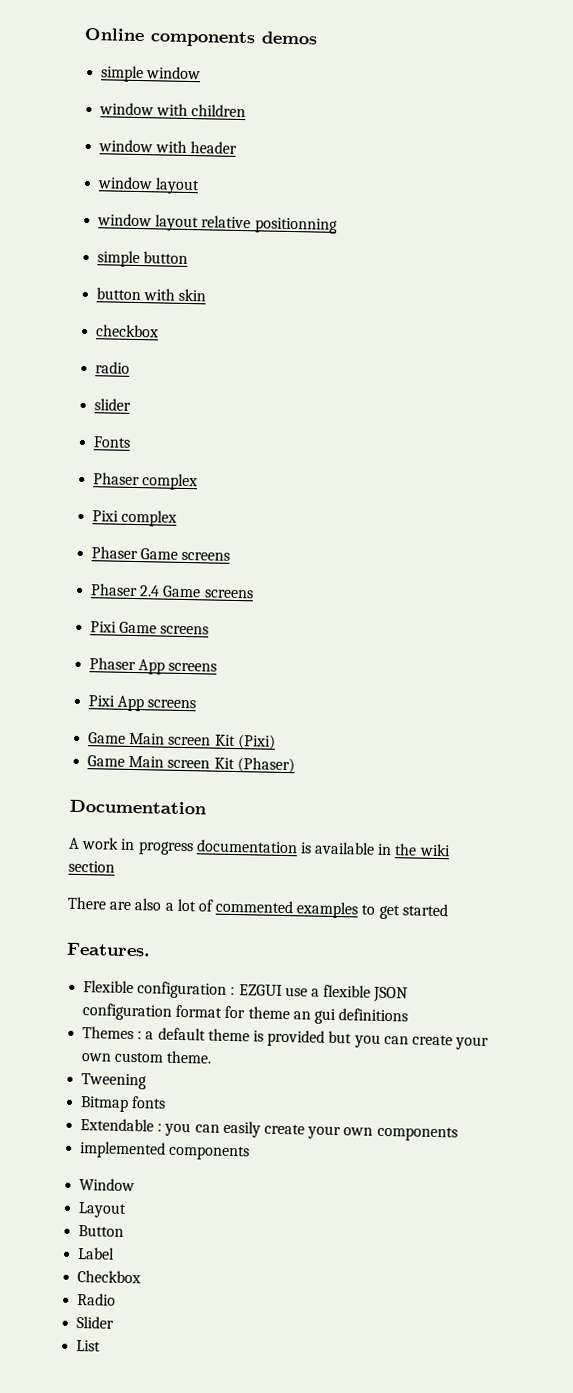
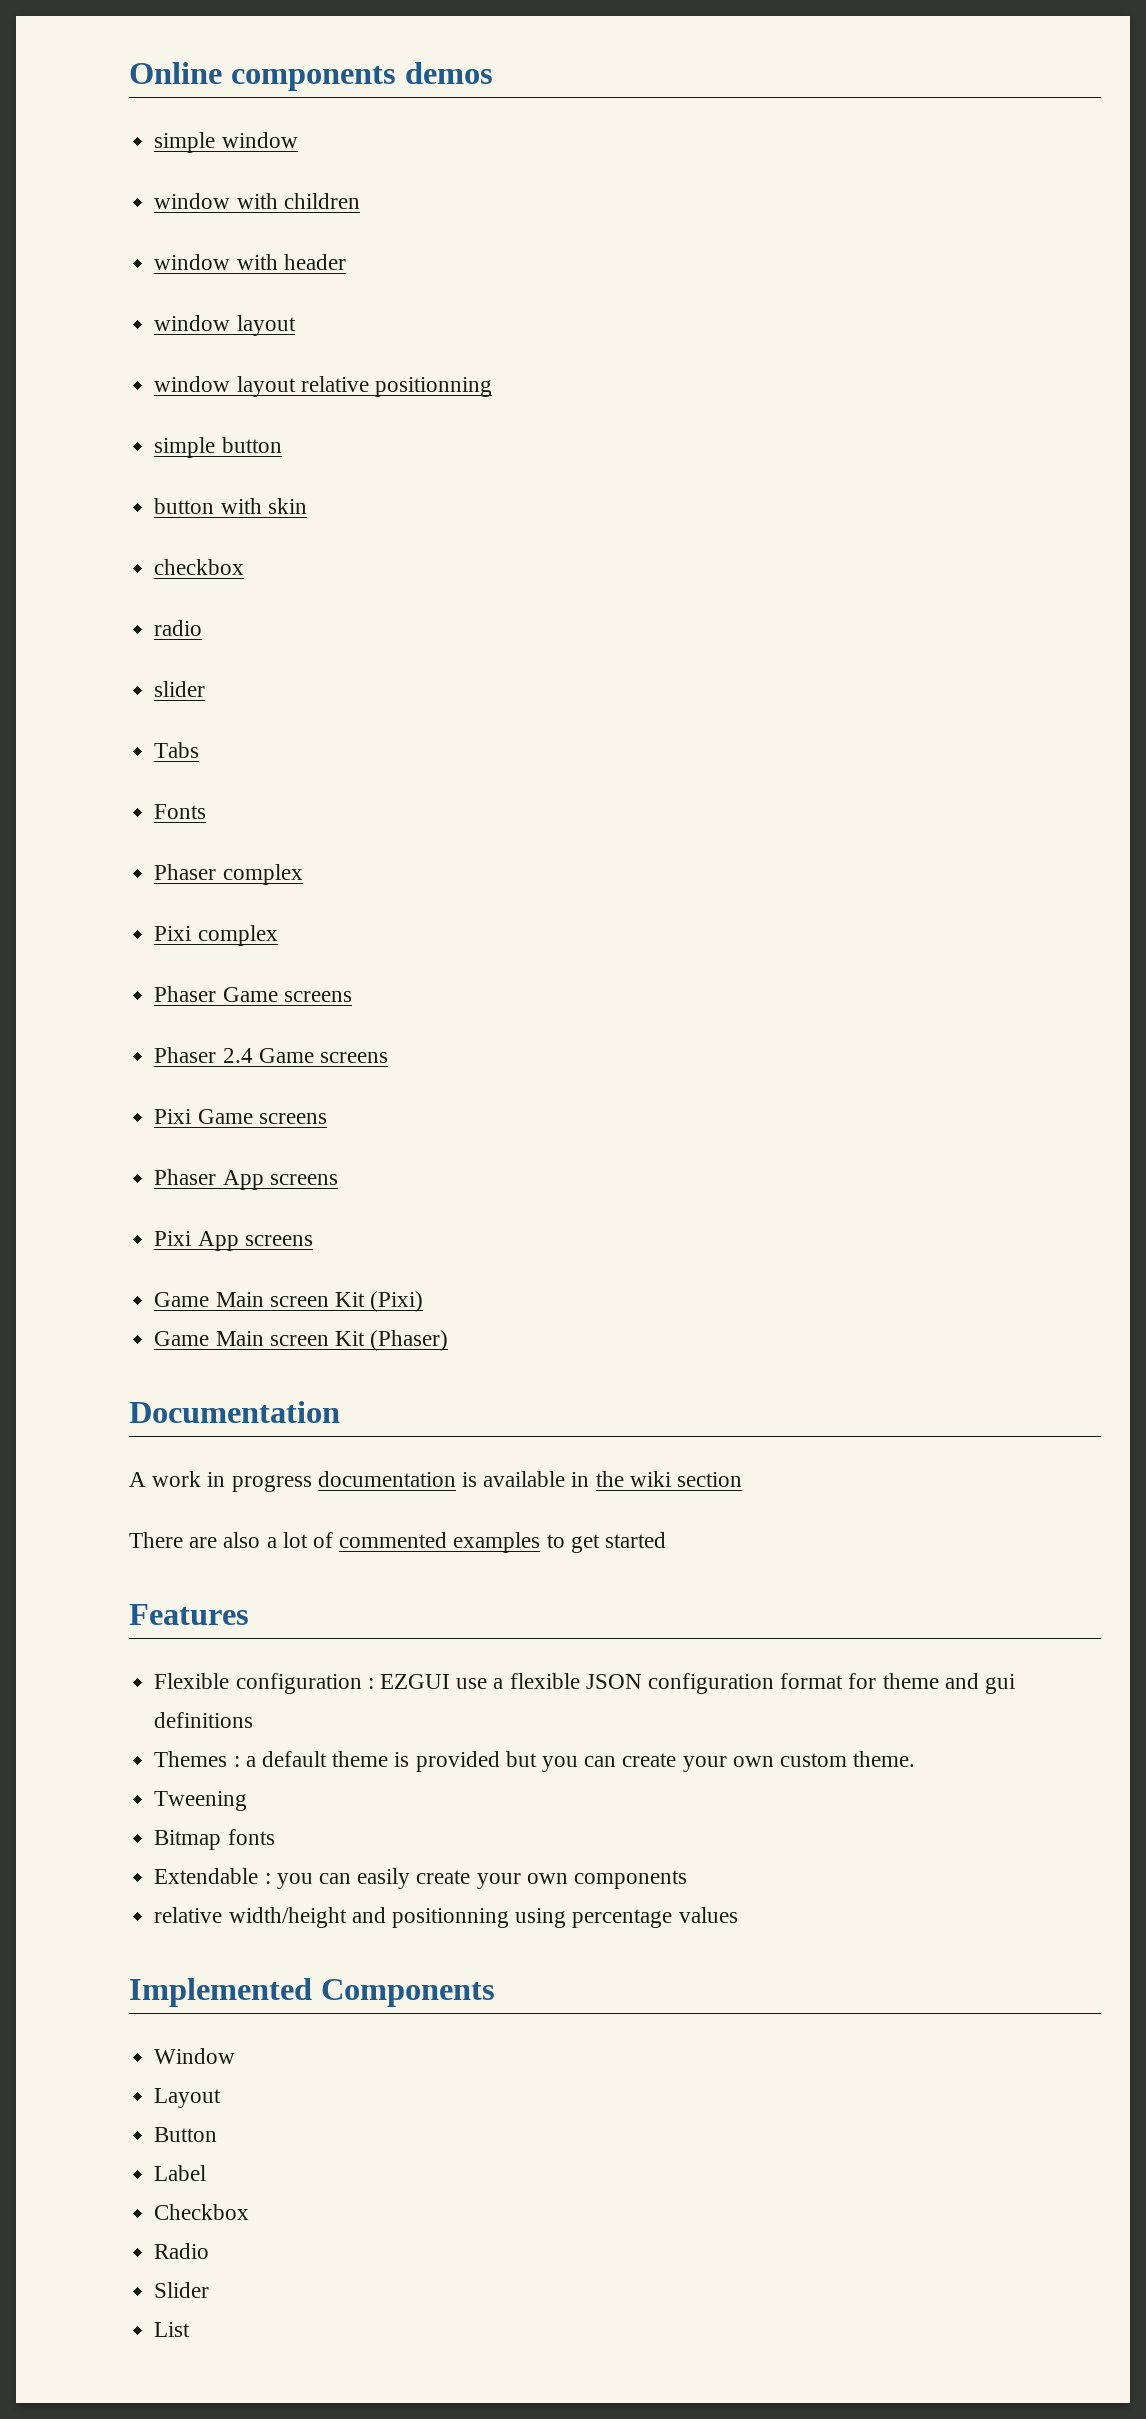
+ Tabs
- Features.
+ Features
- Flexible configuration : EZGUI use a flexible JSON configuration format for theme an gui definitions
+ Flexible configuration : EZGUI use a flexible JSON configuration format for theme and gui definitions
- implemented components
+ relative width/height and positionning using percentage values
+ Implemented Components

